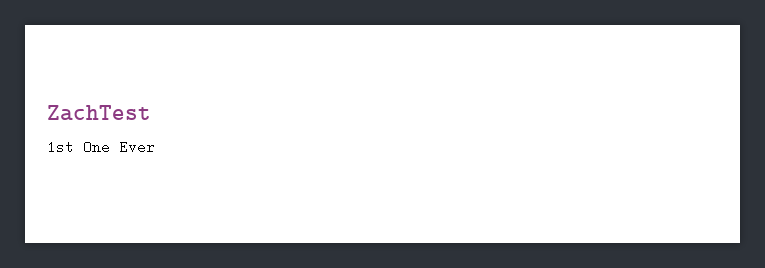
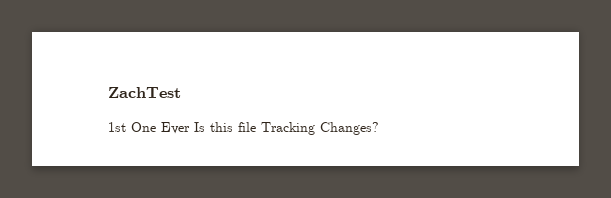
- 1st One Ever
+ 1st One Ever Is this file Tracking Changes?

